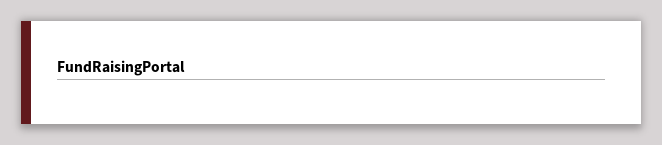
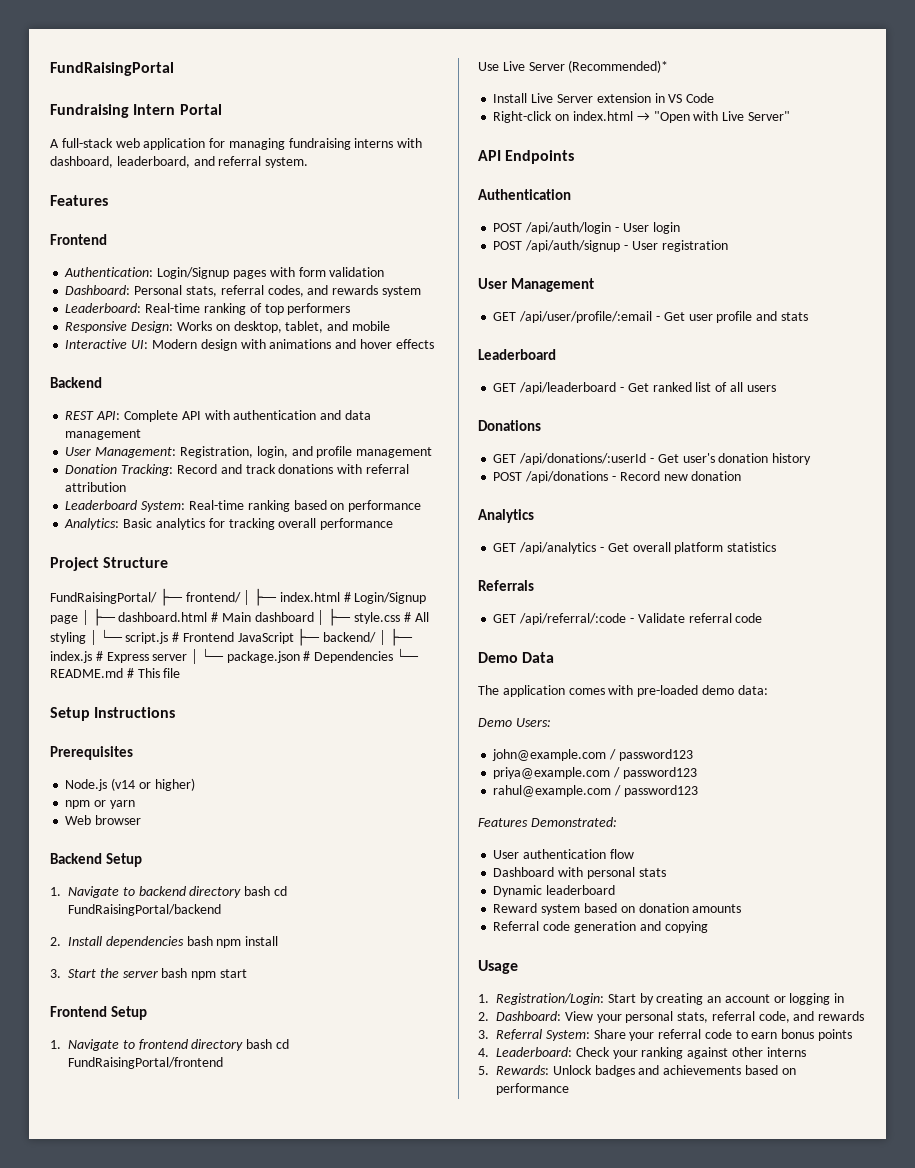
+ Fundraising Intern Portal
+ A full-stack web application for managing fundraising interns with dashboard, leaderboard, and referral system.
+ Features
+ Frontend
+ Authentication: Login/Signup pages with form validation
+ Dashboard: Personal stats, referral codes, and rewards system
+ Leaderboard: Real-time ranking of top performers
+ Responsive Design: Works on desktop, tablet, and mobile
+ Interactive UI: Modern design with animations and hover effects
+ Backend
+ REST API: Complete API with authentication and data management
+ User Management: Registration, login, and profile management
+ Donation Tracking: Record and track donations with referral attribution
+ Leaderboard System: Real-time ranking based on performance
+ Analytics: Basic analytics for tracking overall performance
+ Project Structure
+ FundRaisingPortal/ ├── frontend/ │ ├── index.html # Login/Signup page │ ├── dashboard.html # Main dashboard │ ├── style.css # All styling │ └── script.js # Frontend JavaScript ├── backend/ │ ├── index.js # Express server │ └── package.json # Dependencies └── README.md # This file
+ Setup Instructions
+ Prerequisites
+ Node.js (v14 or higher)
+ npm or yarn
+ Web browser
+ Backend Setup
+ 1. Navigate to backend directory bash cd FundRaisingPortal/backend
+ 2. Install dependencies bash npm install
+ 3. Start the server bash npm start
+ Frontend Setup
+ 1. Navigate to frontend directory bash cd FundRaisingPortal/frontend
+ Use Live Server (Recommended)*
+ Install Live Server extension in VS Code
+ Right-click on index.html → "Open with Live Server"
+ API Endpoints
+ Authentication
+ POST /api/auth/login - User login
+ POST /api/auth/signup - User registration
+ User Management
+ GET /api/user/profile/:email - Get user profile and stats
+ Leaderboard
+ GET /api/leaderboard - Get ranked list of all users
+ Donations
+ GET /api/donations/:userId - Get user's donation history
+ POST /api/donations - Record new donation
+ Analytics
+ GET /api/analytics - Get overall platform statistics
+ Referrals
+ GET /api/referral/:code - Validate referral code
+ Demo Data
+ The application comes with pre-loaded demo data:
+ Demo Users:
+ john@example.com / password123
+ priya@example.com / password123
+ rahul@example.com / password123
+ Features Demonstrated:
+ User authentication flow
+ Dashboard with personal stats
+ Dynamic leaderboard
+ Reward system based on donation amounts
+ Referral code generation and copying
+ Usage
+ 1. Registration/Login: Start by creating an account or logging in
+ 2. Dashboard: View your personal stats, referral code, and rewards
+ 3. Referral System: Share your referral code to earn bonus points
+ 4. Leaderboard: Check your ranking against other interns
+ 5. Rewards: Unlock badges and achievements based on performance

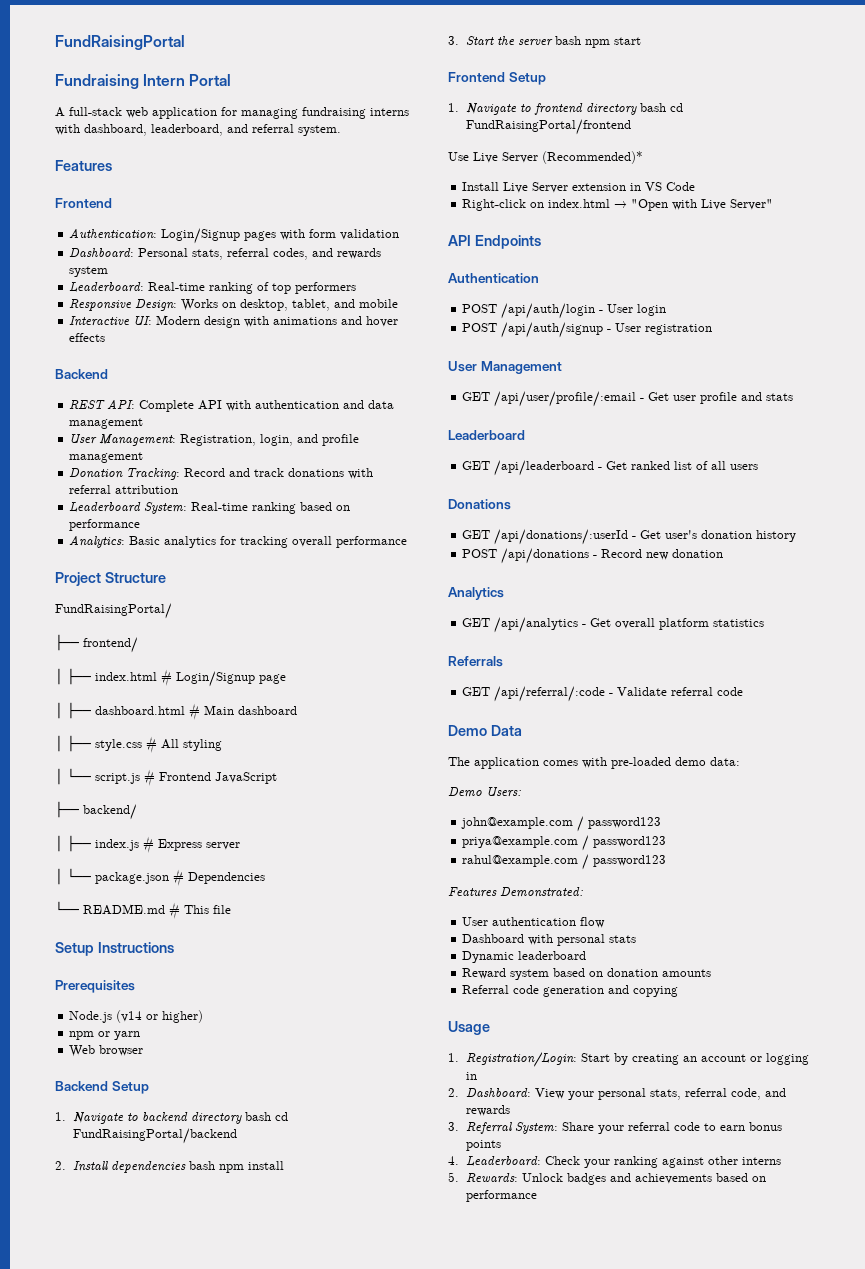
- FundRaisingPortal/ ├── frontend/ │ ├── index.html # Login/Signup page │ ├── dashboard.html # Main dashboard │ ├── style.css # All styling │ └── script.js # Frontend JavaScript ├── backend/ │ ├── index.js # Express server │ └── package.json # Dependencies └── README.md # This file
+ FundRaisingPortal/
+ ├── frontend/
+ │ ├── index.html # Login/Signup page
+ │ ├── dashboard.html # Main dashboard
+ │ ├── style.css # All styling
+ │ └── script.js # Frontend JavaScript
+ ├── backend/
+ │ ├── index.js # Express server
+ │ └── package.json # Dependencies
+ └── README.md # This file

